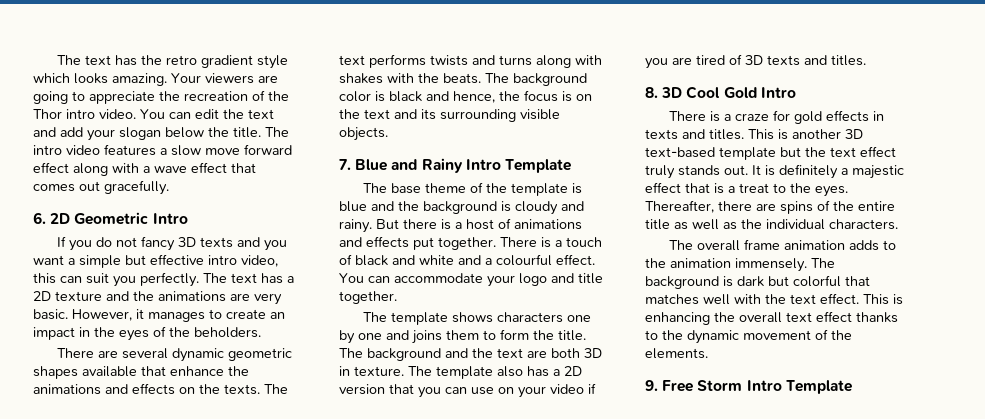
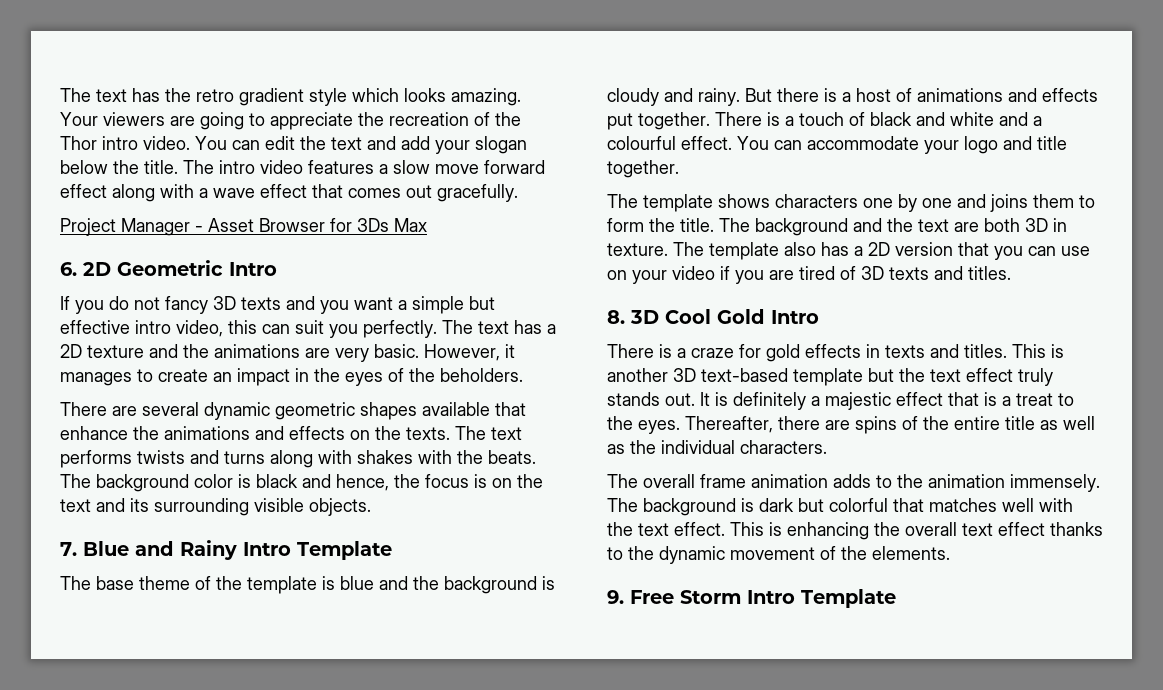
+ Project Manager - Asset Browser for 3Ds Max

